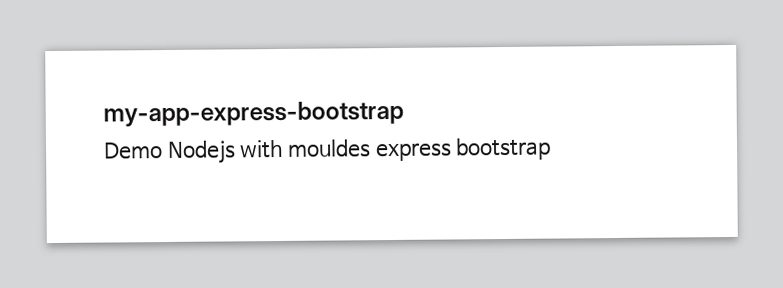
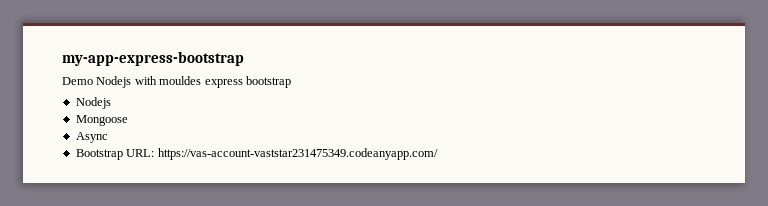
  Demo Nodejs with mouldes express bootstrap
+ Nodejs
+ Mongoose
+ Async
+ Bootstrap URL: https://vas-account-vaststar231475349.codeanyapp.com/

